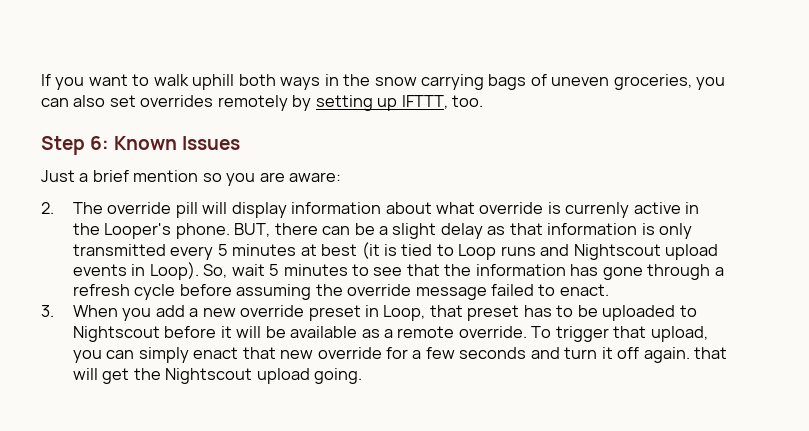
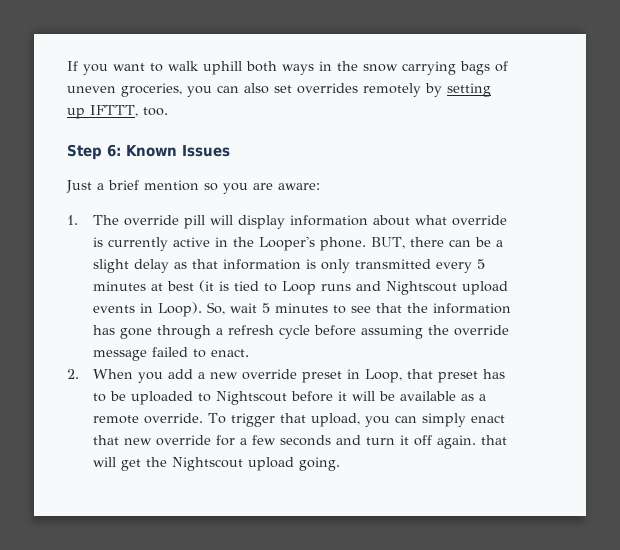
- 2. The override pill will display information about what override is currenly active in the Looper's phone.
+ 1. The override pill will display information about what override is currently active in the Looper's phone.
- 3. When you add a new override preset in Loop, that preset has to be uploaded to Nightscout before it will be available as a remote override.
+ 2. When you add a new override preset in Loop, that preset has to be uploaded to Nightscout before it will be available as a remote override.

